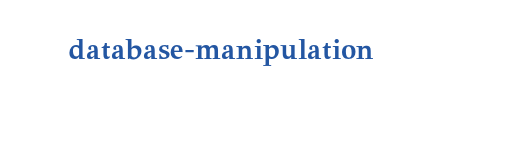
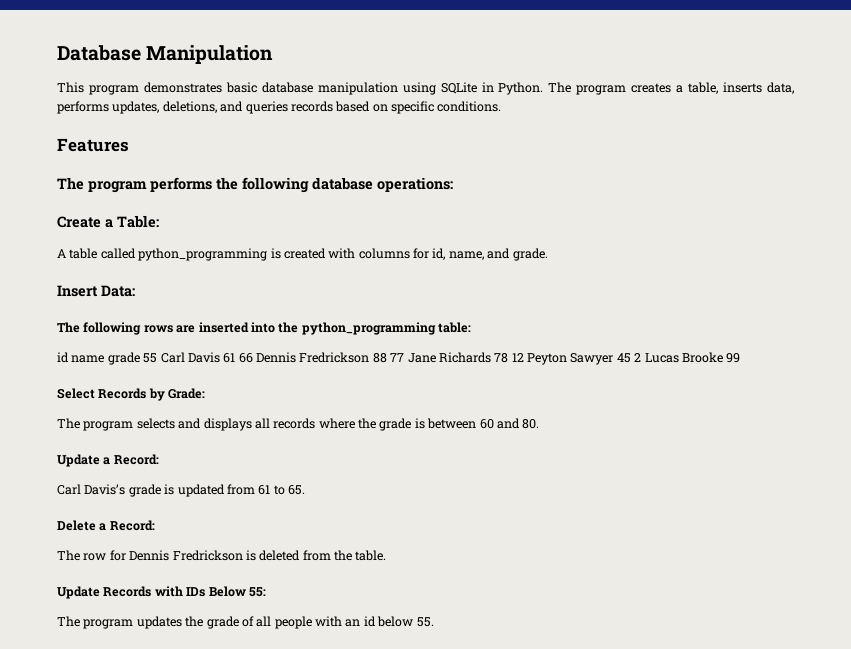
- database-manipulation
+ Database Manipulation
+ This program demonstrates basic database manipulation using SQLite in Python. The program creates a table, inserts data, performs updates, deletions, and queries records based on specific conditions.
+ Features
+ The program performs the following database operations:
+ Create a Table:
+ A table called python_programming is created with columns for id, name, and grade.
+ Insert Data:
+ The following rows are inserted into the python_programming table:
+ id name grade 55 Carl Davis 61 66 Dennis Fredrickson 88 77 Jane Richards 78 12 Peyton Sawyer 45 2 Lucas Brooke 99
+ Select Records by Grade:
+ The program selects and displays all records where the grade is between 60 and 80.
+ Update a Record:
+ Carl Davis’s grade is updated from 61 to 65.
+ Delete a Record:
+ The row for Dennis Fredrickson is deleted from the table.
+ Update Records with IDs Below 55:
+ The program updates the grade of all people with an id below 55.

